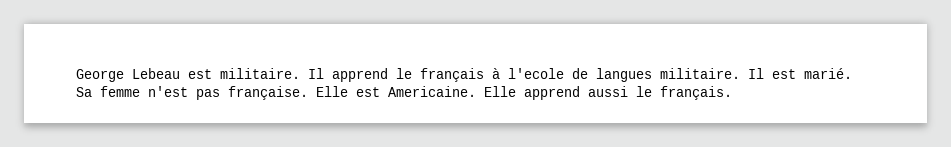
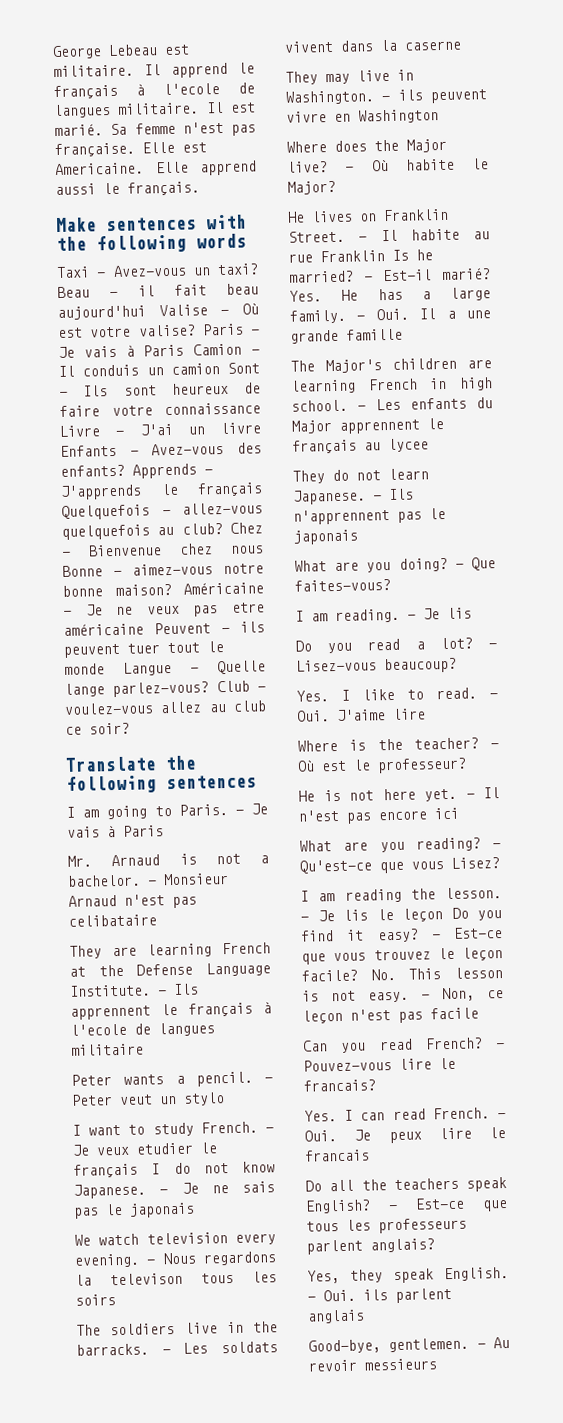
+ Make sentences with the following words
+ Taxi - Avez-vous un taxi? Beau - il fait beau aujourd'hui Valise - Où est votre valise? Paris - Je vais à Paris Camion - Il conduis un camion Sont - Ils sont heureux de faire votre connaissance Livre - J'ai un livre Enfants - Avez-vous des enfants? Apprends - J'apprends le français Quelquefois - allez-vous quelquefois au club? Chez - Bienvenue chez nous Bonne - aimez-vous notre bonne maison? Américaine - Je ne veux pas etre américaine Peuvent - ils peuvent tuer tout le monde Langue - Quelle lange parlez-vous? Club - voulez-vous allez au club ce soir?
+ Translate the following sentences
+ I am going to Paris. - Je vais à Paris
+ Mr. Arnaud is not a bachelor. - Monsieur Arnaud n'est pas celibataire
+ They are learning French at the Defense Language Institute. - Ils apprennent le français à l'ecole de langues militaire
+ Peter wants a pencil. - Peter veut un stylo
+ I want to study French. - Je veux etudier le français I do not know Japanese. - Je ne sais pas le japonais
+ We watch television every evening. - Nous regardons la televison tous les soirs
+ The soldiers live in the barracks. - Les soldats vivent dans la caserne
+ They may live in Washington. - ils peuvent vivre en Washington
+ Where does the Major live? - Où habite le Major?
+ He lives on Franklin Street. - Il habite au rue Franklin Is he married? - Est-il marié? Yes. He has a large family. - Oui. Il a une grande famille
+ The Major's children are learning French in high school. - Les enfants du Major apprennent le français au lycee
+ They do not learn Japanese. - Ils n'apprennent pas le japonais
+ What are you doing? - Que faites-vous?
+ I am reading. - Je lis
+ Do you read a lot? - Lisez-vous beaucoup?
+ Yes. I like to read. - Oui. J'aime lire
+ Where is the teacher? - Où est le professeur?
+ He is not here yet. - Il n'est pas encore ici
+ What are you reading? - Qu'est-ce que vous Lisez?
+ I am reading the lesson. - Je lis le leçon Do you find it easy? - Est-ce que vous trouvez le leçon facile? No. This lesson is not easy. - Non, ce leçon n'est pas facile
+ Can you read French? - Pouvez-vous lire le francais?
+ Yes. I can read French. - Oui. Je peux lire le francais
+ Do all the teachers speak English? - Est-ce que tous les professeurs parlent anglais?
+ Yes, they speak English. - Oui. ils parlent anglais
+ Good-bye, gentlemen. - Au revoir messieurs

